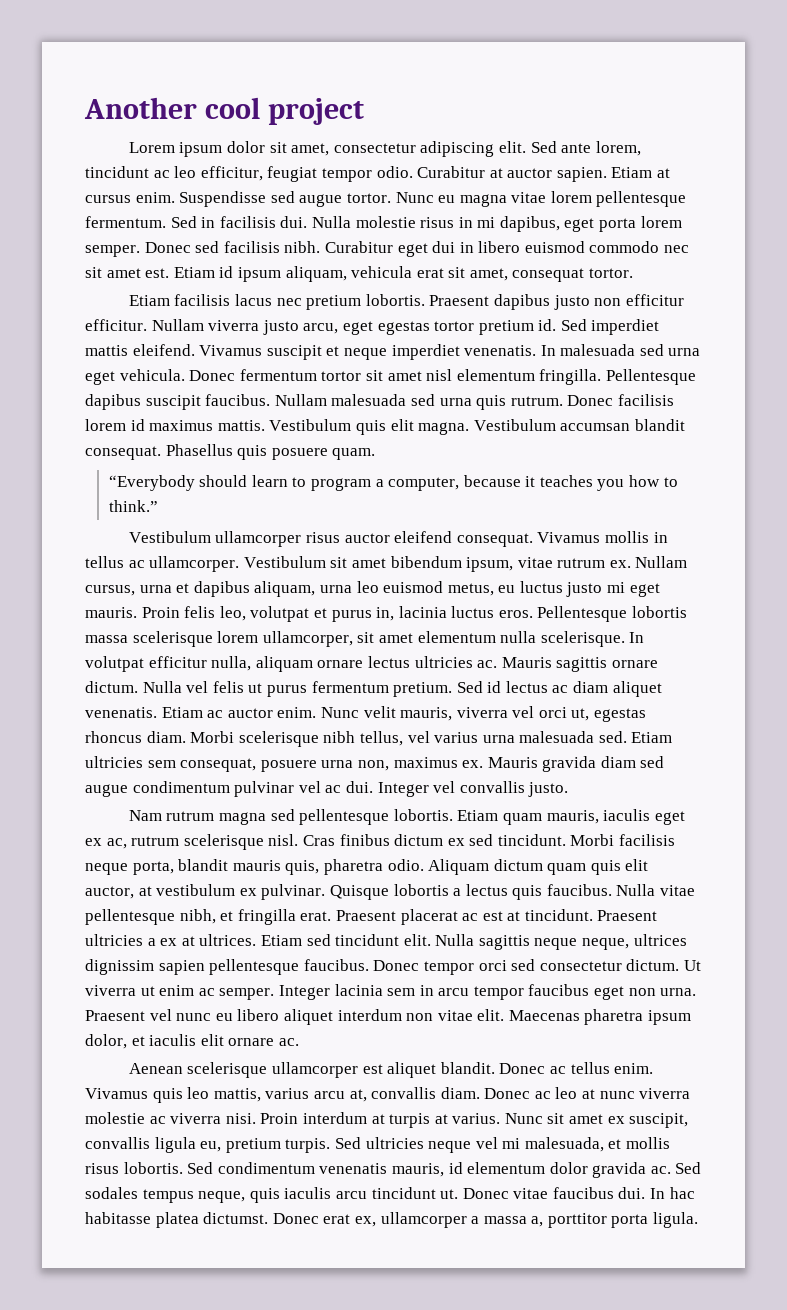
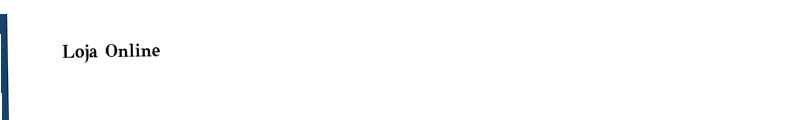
- Another cool project
- Lorem ipsum dolor sit amet, consectetur adipiscing elit. Sed ante lorem, tincidunt ac leo efficitur, feugiat tempor odio. Curabitur at auctor sapien. Etiam at cursus enim. Suspendisse sed augue tortor. Nunc eu magna vitae lorem pellentesque fermentum. Sed in facilisis dui. Nulla molestie risus in mi dapibus, eget porta lorem semper. Donec sed facilisis nibh. Curabitur eget dui in libero euismod commodo nec sit amet est. Etiam id ipsum aliquam, vehicula erat sit amet, consequat tortor.
- Etiam facilisis lacus nec pretium lobortis. Praesent dapibus justo non efficitur efficitur. Nullam viverra justo arcu, eget egestas tortor pretium id. Sed imperdiet mattis eleifend. Vivamus suscipit et neque imperdiet venenatis. In malesuada sed urna eget vehicula. Donec fermentum tortor sit amet nisl elementum fringilla. Pellentesque dapibus suscipit faucibus. Nullam malesuada sed urna quis rutrum. Donec facilisis lorem id maximus mattis. Vestibulum quis elit magna. Vestibulum accumsan blandit consequat. Phasellus quis posuere quam.
- “Everybody should learn to program a computer, because it teaches you how to think.”
- Vestibulum ullamcorper risus auctor eleifend consequat. Vivamus mollis in tellus ac ullamcorper. Vestibulum sit amet bibendum ipsum, vitae rutrum ex. Nullam cursus, urna et dapibus aliquam, urna leo euismod metus, eu luctus justo mi eget mauris. Proin felis leo, volutpat et purus in, lacinia luctus eros. Pellentesque lobortis massa scelerisque lorem ullamcorper, sit amet elementum nulla scelerisque. In volutpat efficitur nulla, aliquam ornare lectus ultricies ac. Mauris sagittis ornare dictum. Nulla vel felis ut purus fermentum pretium. Sed id lectus ac diam aliquet venenatis. Etiam ac auctor enim. Nunc velit mauris, viverra vel orci ut, egestas rhoncus diam. Morbi scelerisque nibh tellus, vel varius urna malesuada sed. Etiam ultricies sem consequat, posuere urna non, maximus ex. Mauris gravida diam sed augue condimentum pulvinar vel ac dui. Integer vel convallis justo.
- Nam rutrum magna sed pellentesque lobortis. Etiam quam mauris, iaculis eget ex ac, rutrum scelerisque nisl. Cras finibus dictum ex sed tincidunt. Morbi facilisis neque porta, blandit mauris quis, pharetra odio. Aliquam dictum quam quis elit auctor, at vestibulum ex pulvinar. Quisque lobortis a lectus quis faucibus. Nulla vitae pellentesque nibh, et fringilla erat. Praesent placerat ac est at tincidunt. Praesent ultricies a ex at ultrices. Etiam sed tincidunt elit. Nulla sagittis neque neque, ultrices dignissim sapien pellentesque faucibus. Donec tempor orci sed consectetur dictum. Ut viverra ut enim ac semper. Integer lacinia sem in arcu tempor faucibus eget non urna. Praesent vel nunc eu libero aliquet interdum non vitae elit. Maecenas pharetra ipsum dolor, et iaculis elit ornare ac.
- Aenean scelerisque ullamcorper est aliquet blandit. Donec ac tellus enim. Vivamus quis leo mattis, varius arcu at, convallis diam. Donec ac leo at nunc viverra molestie ac viverra nisi. Proin interdum at turpis at varius. Nunc sit amet ex suscipit, convallis ligula eu, pretium turpis. Sed ultricies neque vel mi malesuada, et mollis risus lobortis. Sed condimentum venenatis mauris, id elementum dolor gravida ac. Sed sodales tempus neque, quis iaculis arcu tincidunt ut. Donec vitae faucibus dui. In hac habitasse platea dictumst. Donec erat ex, ullamcorper a massa a, porttitor porta ligula.
+ Loja Online

